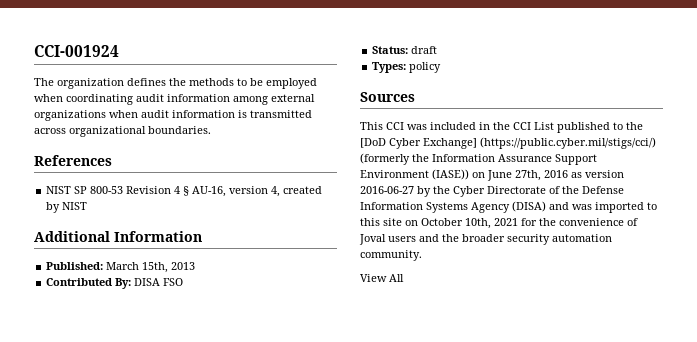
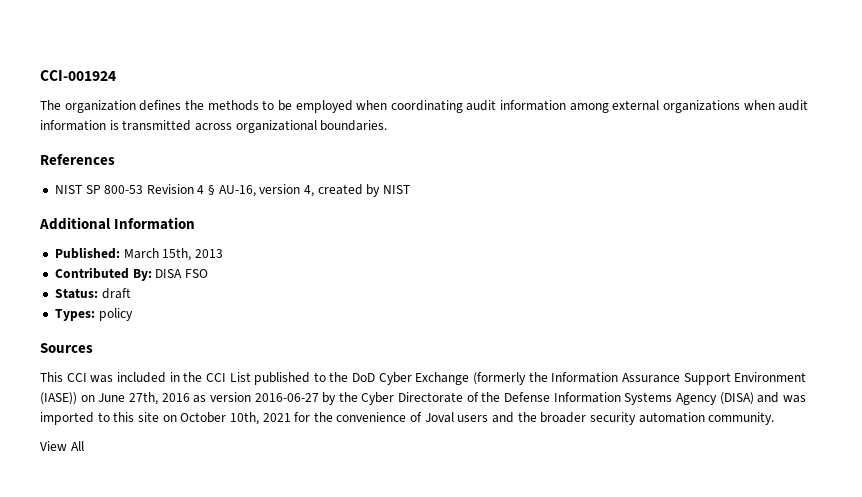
- This CCI was included in the CCI List published to the [DoD Cyber Exchange] (https://public.cyber.mil/stigs/cci/) (formerly the Information Assurance Support Environment (IASE)) on June 27th, 2016 as version 2016-06-27 by the Cyber Directorate of the Defense Information Systems Agency (DISA) and was imported to this site on October 10th, 2021 for the convenience of Joval users and the broader security automation community.
+ This CCI was included in the CCI List published to the DoD Cyber Exchange (formerly the Information Assurance Support Environment (IASE)) on June 27th, 2016 as version 2016-06-27 by the Cyber Directorate of the Defense Information Systems Agency (DISA) and was imported to this site on October 10th, 2021 for the convenience of Joval users and the broader security automation community.

